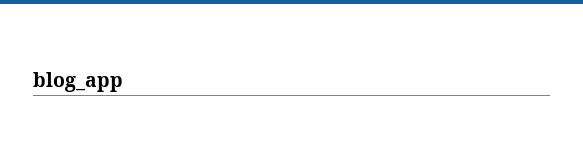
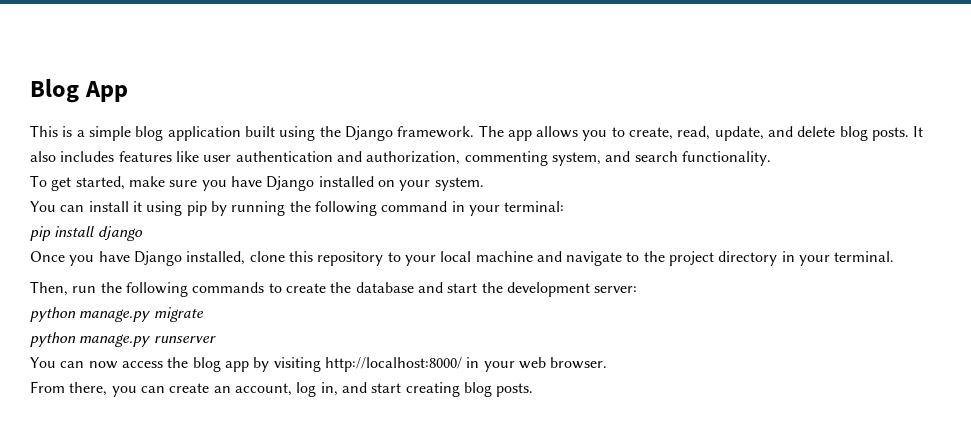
- blog_app
+ Blog App
+ This is a simple blog application built using the Django framework. The app allows you to create, read, update, and delete blog posts. It also includes features like user authentication and authorization, commenting system, and search functionality.
+ To get started, make sure you have Django installed on your system.
+ You can install it using pip by running the following command in your terminal:
+ pip install django
+ Once you have Django installed, clone this repository to your local machine and navigate to the project directory in your terminal.
+ Then, run the following commands to create the database and start the development server:
+ python manage.py migrate
+ python manage.py runserver
+ You can now access the blog app by visiting http://localhost:8000/ in your web browser.
+ From there, you can create an account, log in, and start creating blog posts.

